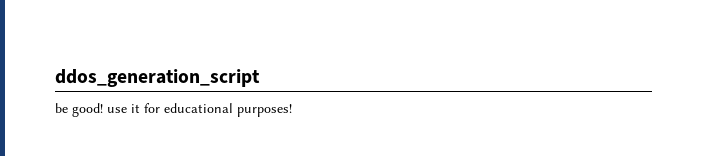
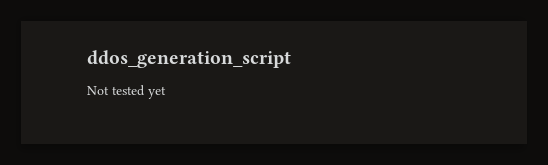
- be good! use it for educational purposes!
+ Not tested yet

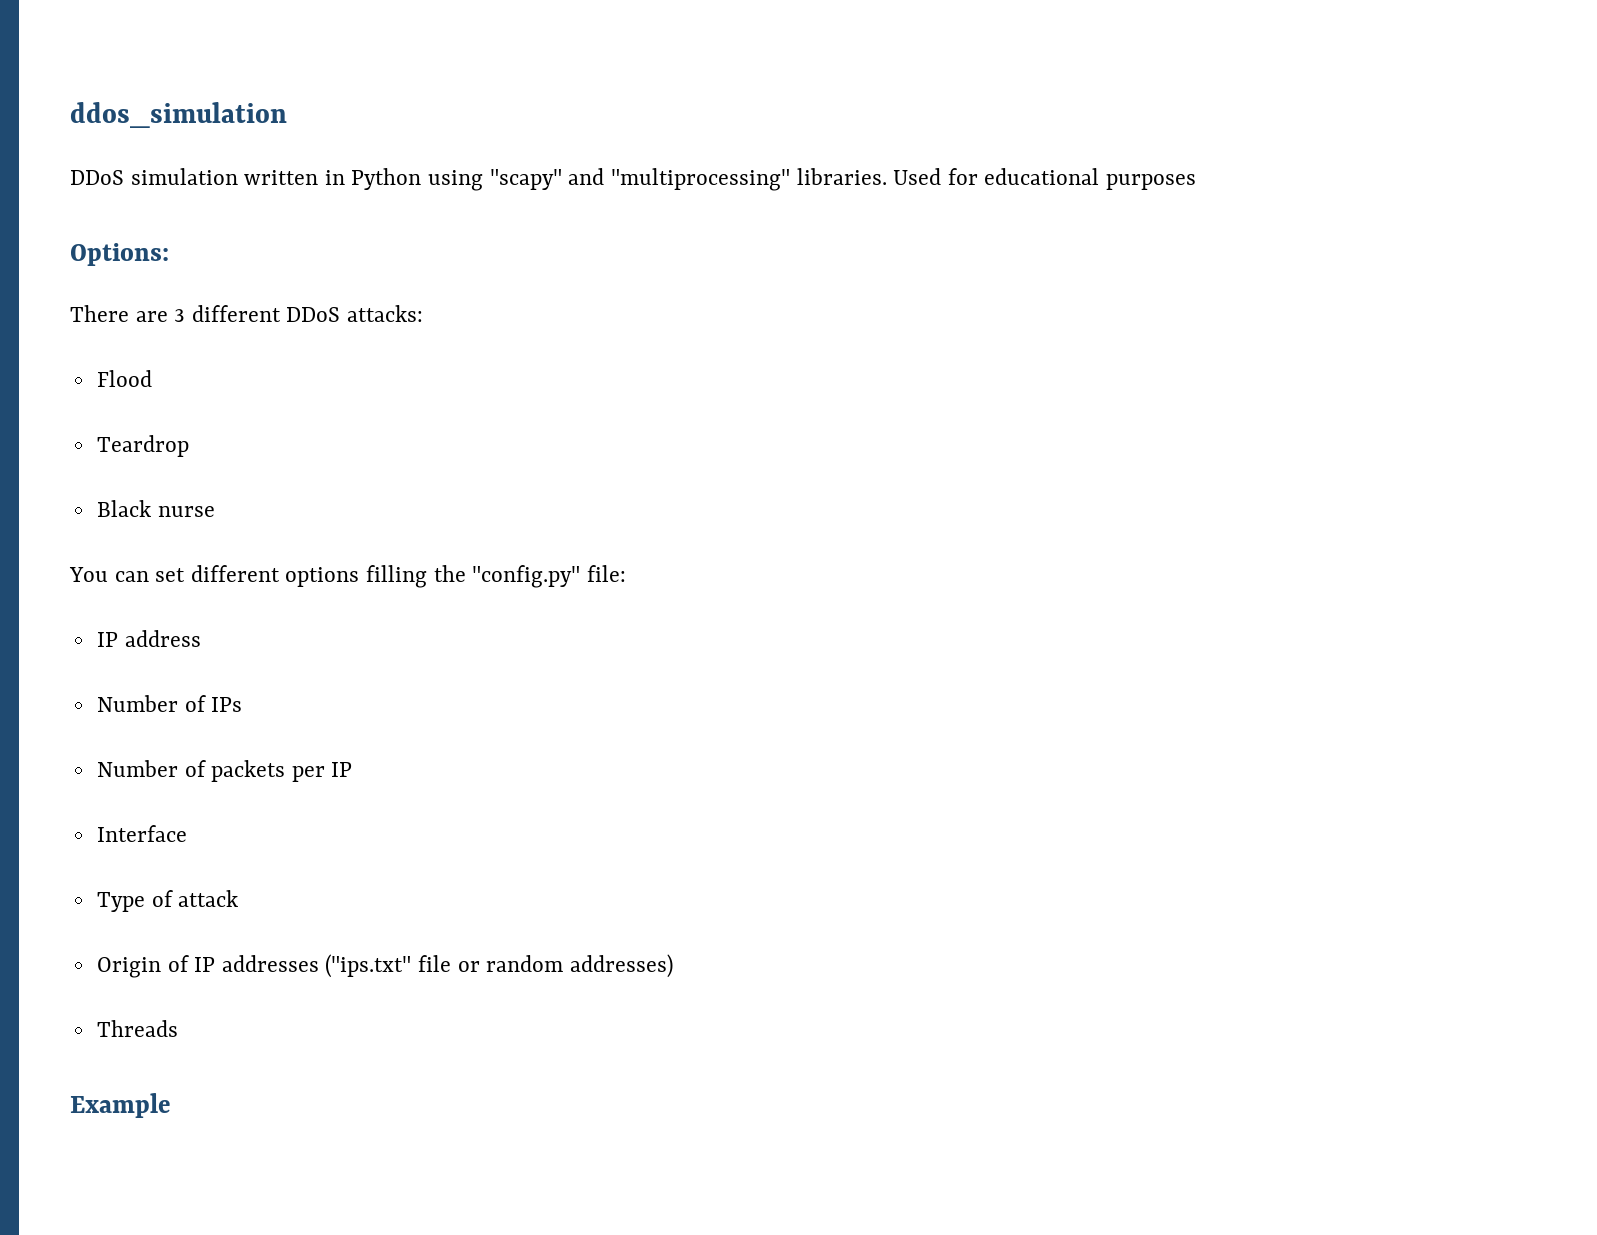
- ddos_generation_script
- Not tested yet
+ ddos_simulation
+ DDoS simulation written in Python using "scapy" and "multiprocessing" libraries. Used for educational purposes
+ Options:
+ There are 3 different DDoS attacks:
+ Flood
+ Teardrop
+ Black nurse
+ You can set different options filling the "config.py" file:
+ IP address
+ Number of IPs
+ Number of packets per IP
+ Interface
+ Type of attack
+ Origin of IP addresses ("ips.txt" file or random addresses)
+ Threads
+ Example

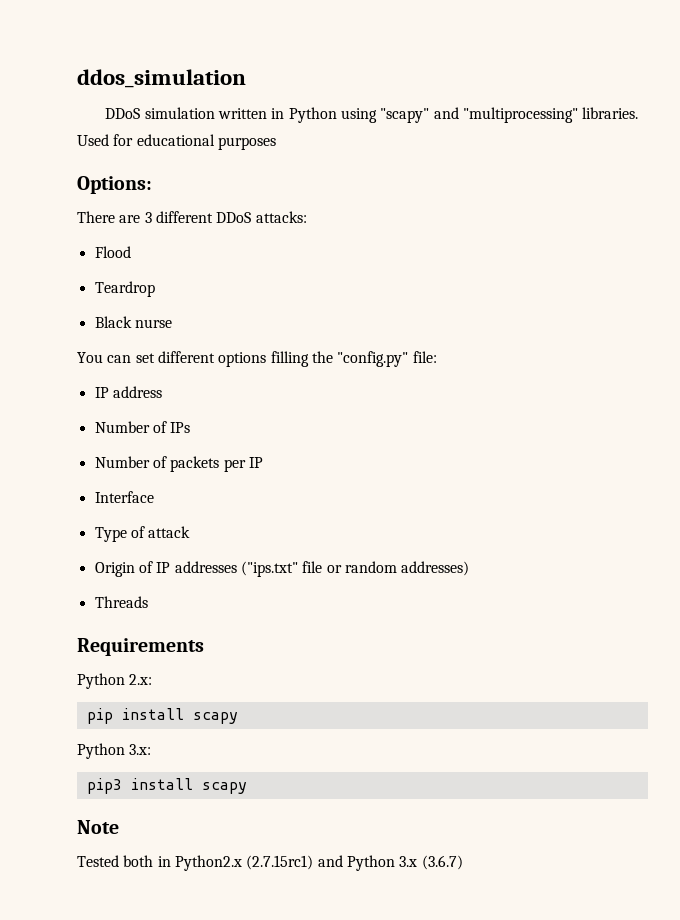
- Example
+ Requirements
+ Python 2.x:
+ pip install scapy
+ Python 3.x:
+ pip3 install scapy
+ Note
+ Tested both in Python2.x (2.7.15rc1) and Python 3.x (3.6.7)

